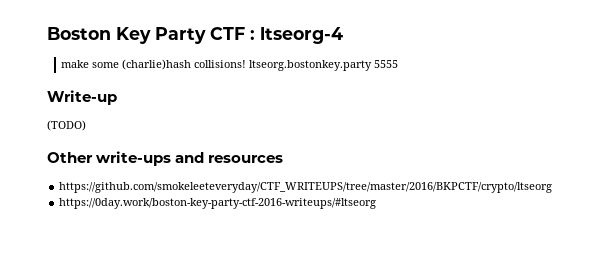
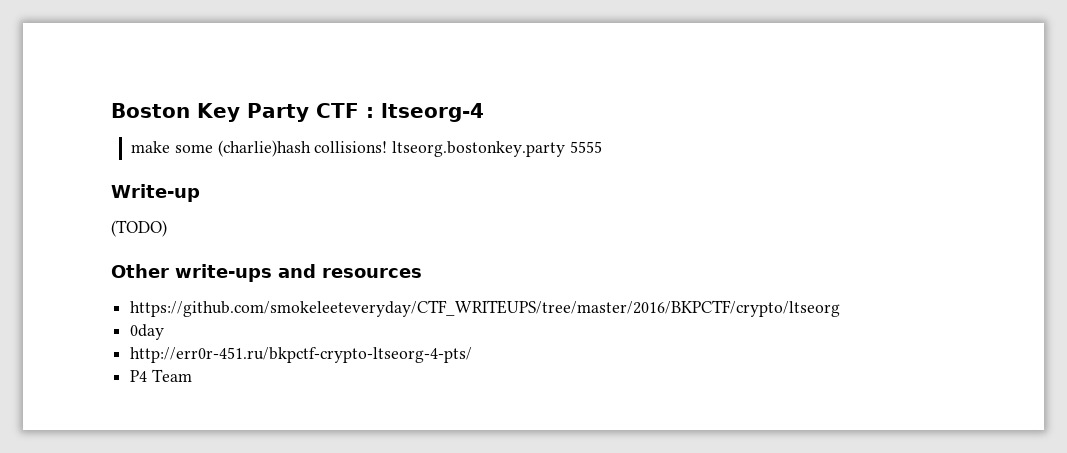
- https://0day.work/boston-key-party-ctf-2016-writeups/#ltseorg
+ 0day
+ http://err0r-451.ru/bkpctf-crypto-ltseorg-4-pts/
+ P4 Team

